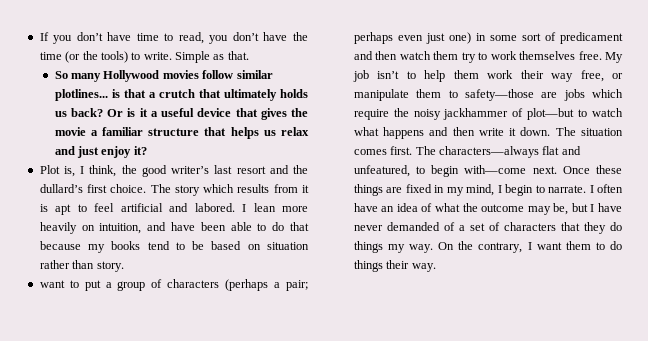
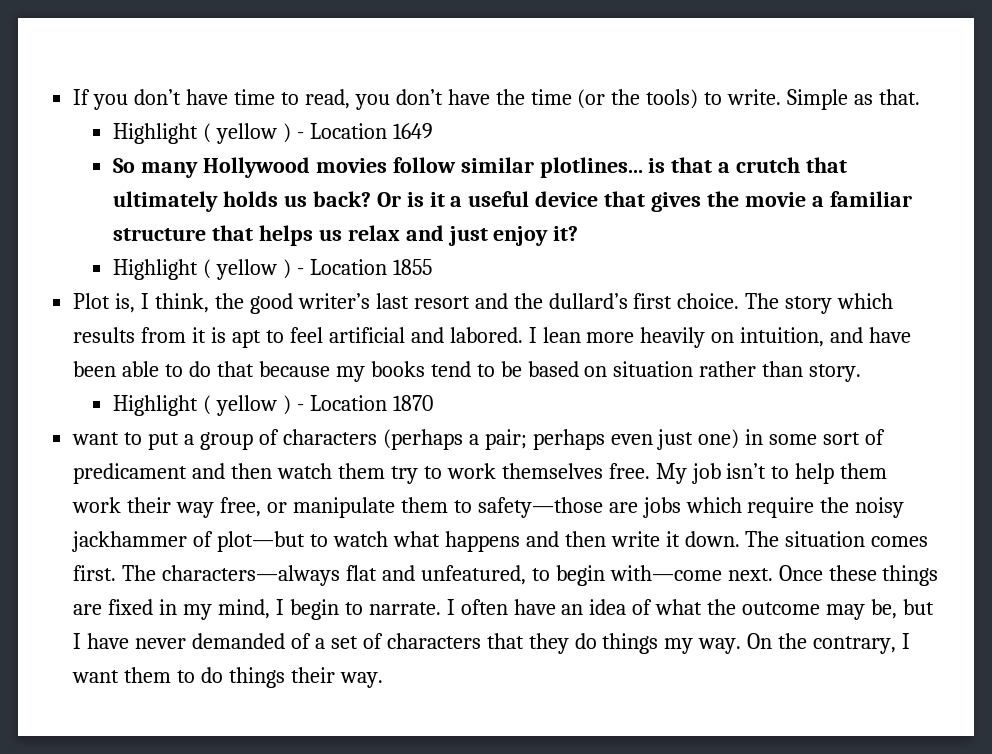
+ Highlight ( yellow ) - Location 1649
+ Highlight ( yellow ) - Location 1855
+ Highlight ( yellow ) - Location 1870

